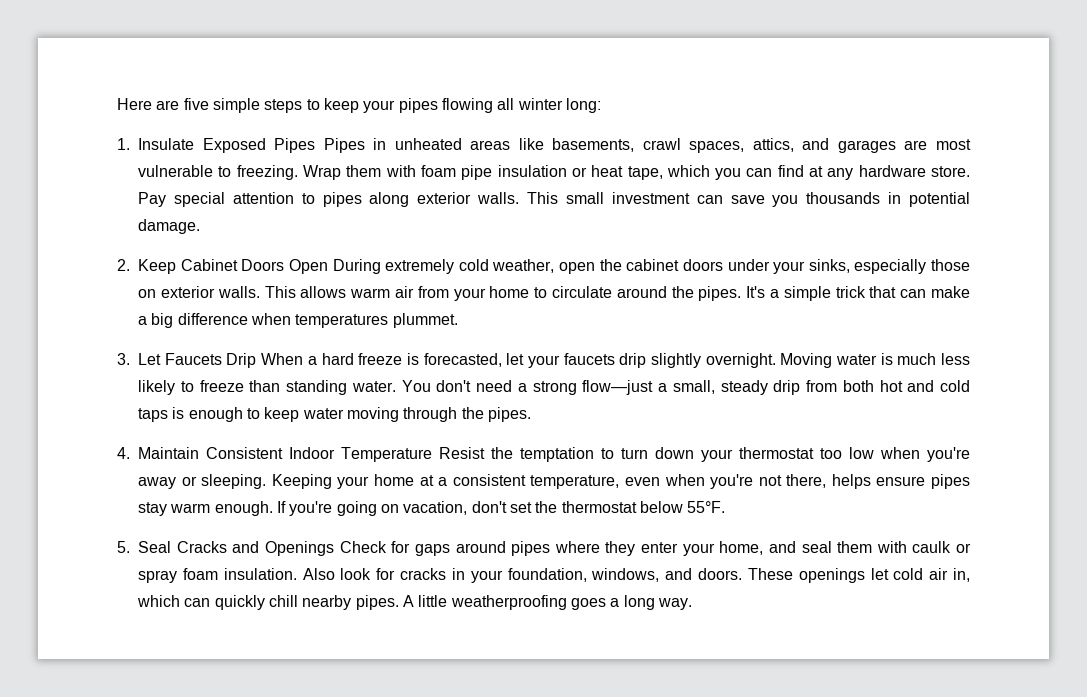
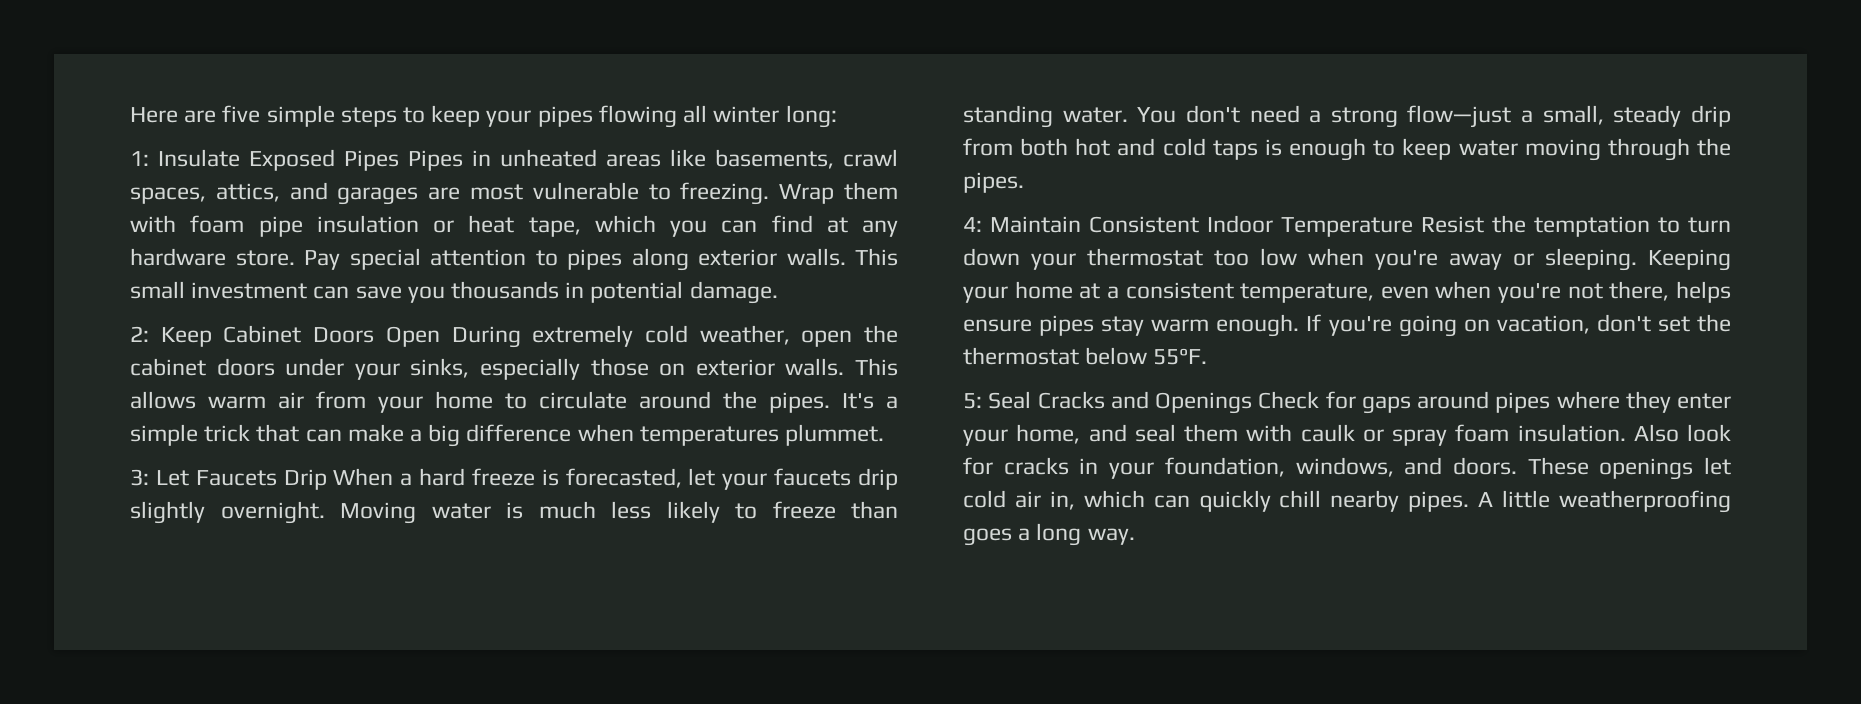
- 1. Insulate Exposed Pipes Pipes in unheated areas like basements, crawl spaces, attics, and garages are most vulnerable to freezing.
+ 1: Insulate Exposed Pipes Pipes in unheated areas like basements, crawl spaces, attics, and garages are most vulnerable to freezing.
- 2. Keep Cabinet Doors Open During extremely cold weather, open the cabinet doors under your sinks, especially those on exterior walls.
+ 2: Keep Cabinet Doors Open During extremely cold weather, open the cabinet doors under your sinks, especially those on exterior walls.
- 3. Let Faucets Drip When a hard freeze is forecasted, let your faucets drip slightly overnight.
+ 3: Let Faucets Drip When a hard freeze is forecasted, let your faucets drip slightly overnight.
- 4. Maintain Consistent Indoor Temperature Resist the temptation to turn down your thermostat too low when you're away or sleeping.
+ 4: Maintain Consistent Indoor Temperature Resist the temptation to turn down your thermostat too low when you're away or sleeping.
- 5. Seal Cracks and Openings Check for gaps around pipes where they enter your home, and seal them with caulk or spray foam insulation.
+ 5: Seal Cracks and Openings Check for gaps around pipes where they enter your home, and seal them with caulk or spray foam insulation.

